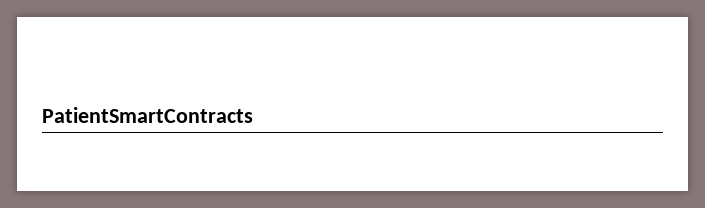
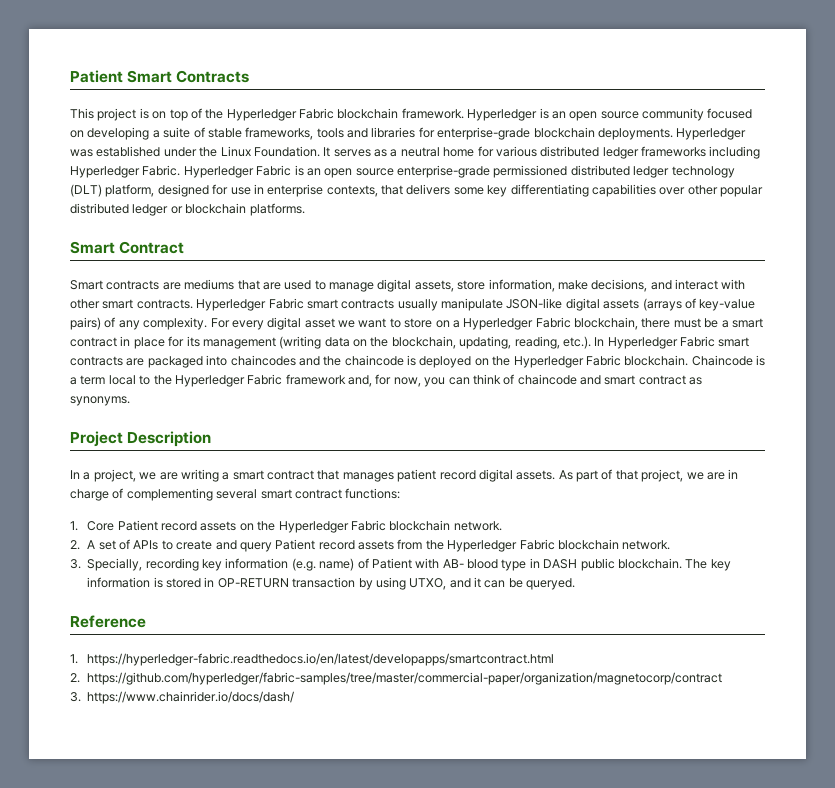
- PatientSmartContracts
+ Patient Smart Contracts
+ This project is on top of the Hyperledger Fabric blockchain framework. Hyperledger is an open source community focused on developing a suite of stable frameworks, tools and libraries for enterprise-grade blockchain deployments. Hyperledger was established under the Linux Foundation. It serves as a neutral home for various distributed ledger frameworks including Hyperledger Fabric. Hyperledger Fabric is an open source enterprise-grade permissioned distributed ledger technology (DLT) platform, designed for use in enterprise contexts, that delivers some key differentiating capabilities over other popular distributed ledger or blockchain platforms.
+ Smart Contract
+ Smart contracts are mediums that are used to manage digital assets, store information, make decisions, and interact with other smart contracts. Hyperledger Fabric smart contracts usually manipulate JSON-like digital assets (arrays of key-value pairs) of any complexity. For every digital asset we want to store on a Hyperledger Fabric blockchain, there must be a smart contract in place for its management (writing data on the blockchain, updating, reading, etc.). In Hyperledger Fabric smart contracts are packaged into chaincodes and the chaincode is deployed on the Hyperledger Fabric blockchain. Chaincode is a term local to the Hyperledger Fabric framework and, for now, you can think of chaincode and smart contract as synonyms.
+ Project Description
+ In a project, we are writing a smart contract that manages patient record digital assets. As part of that project, we are in charge of complementing several smart contract functions:
+ 1. Core Patient record assets on the Hyperledger Fabric blockchain network.
+ 2. A set of APIs to create and query Patient record assets from the Hyperledger Fabric blockchain network.
+ 3. Specially, recording key information (e.g. name) of Patient with AB- blood type in DASH public blockchain. The key information is stored in OP-RETURN transaction by using UTXO, and it can be queryed.
+ Reference
+ 1. https://hyperledger-fabric.readthedocs.io/en/latest/developapps/smartcontract.html
+ 2. https://github.com/hyperledger/fabric-samples/tree/master/commercial-paper/organization/magnetocorp/contract
+ 3. https://www.chainrider.io/docs/dash/

